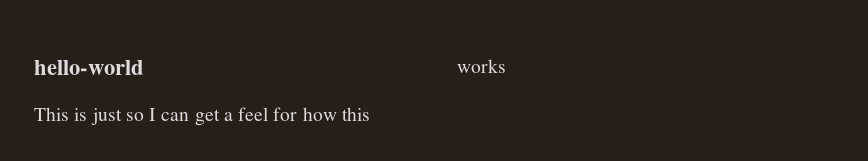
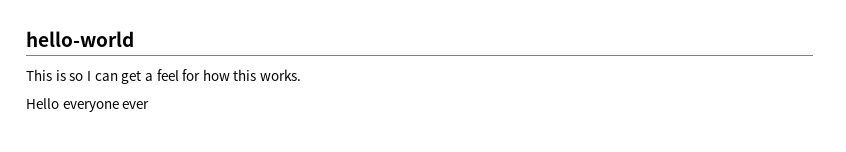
- This is just so I can get a feel for how this works
+ This is so I can get a feel for how this works.
+ Hello everyone ever

